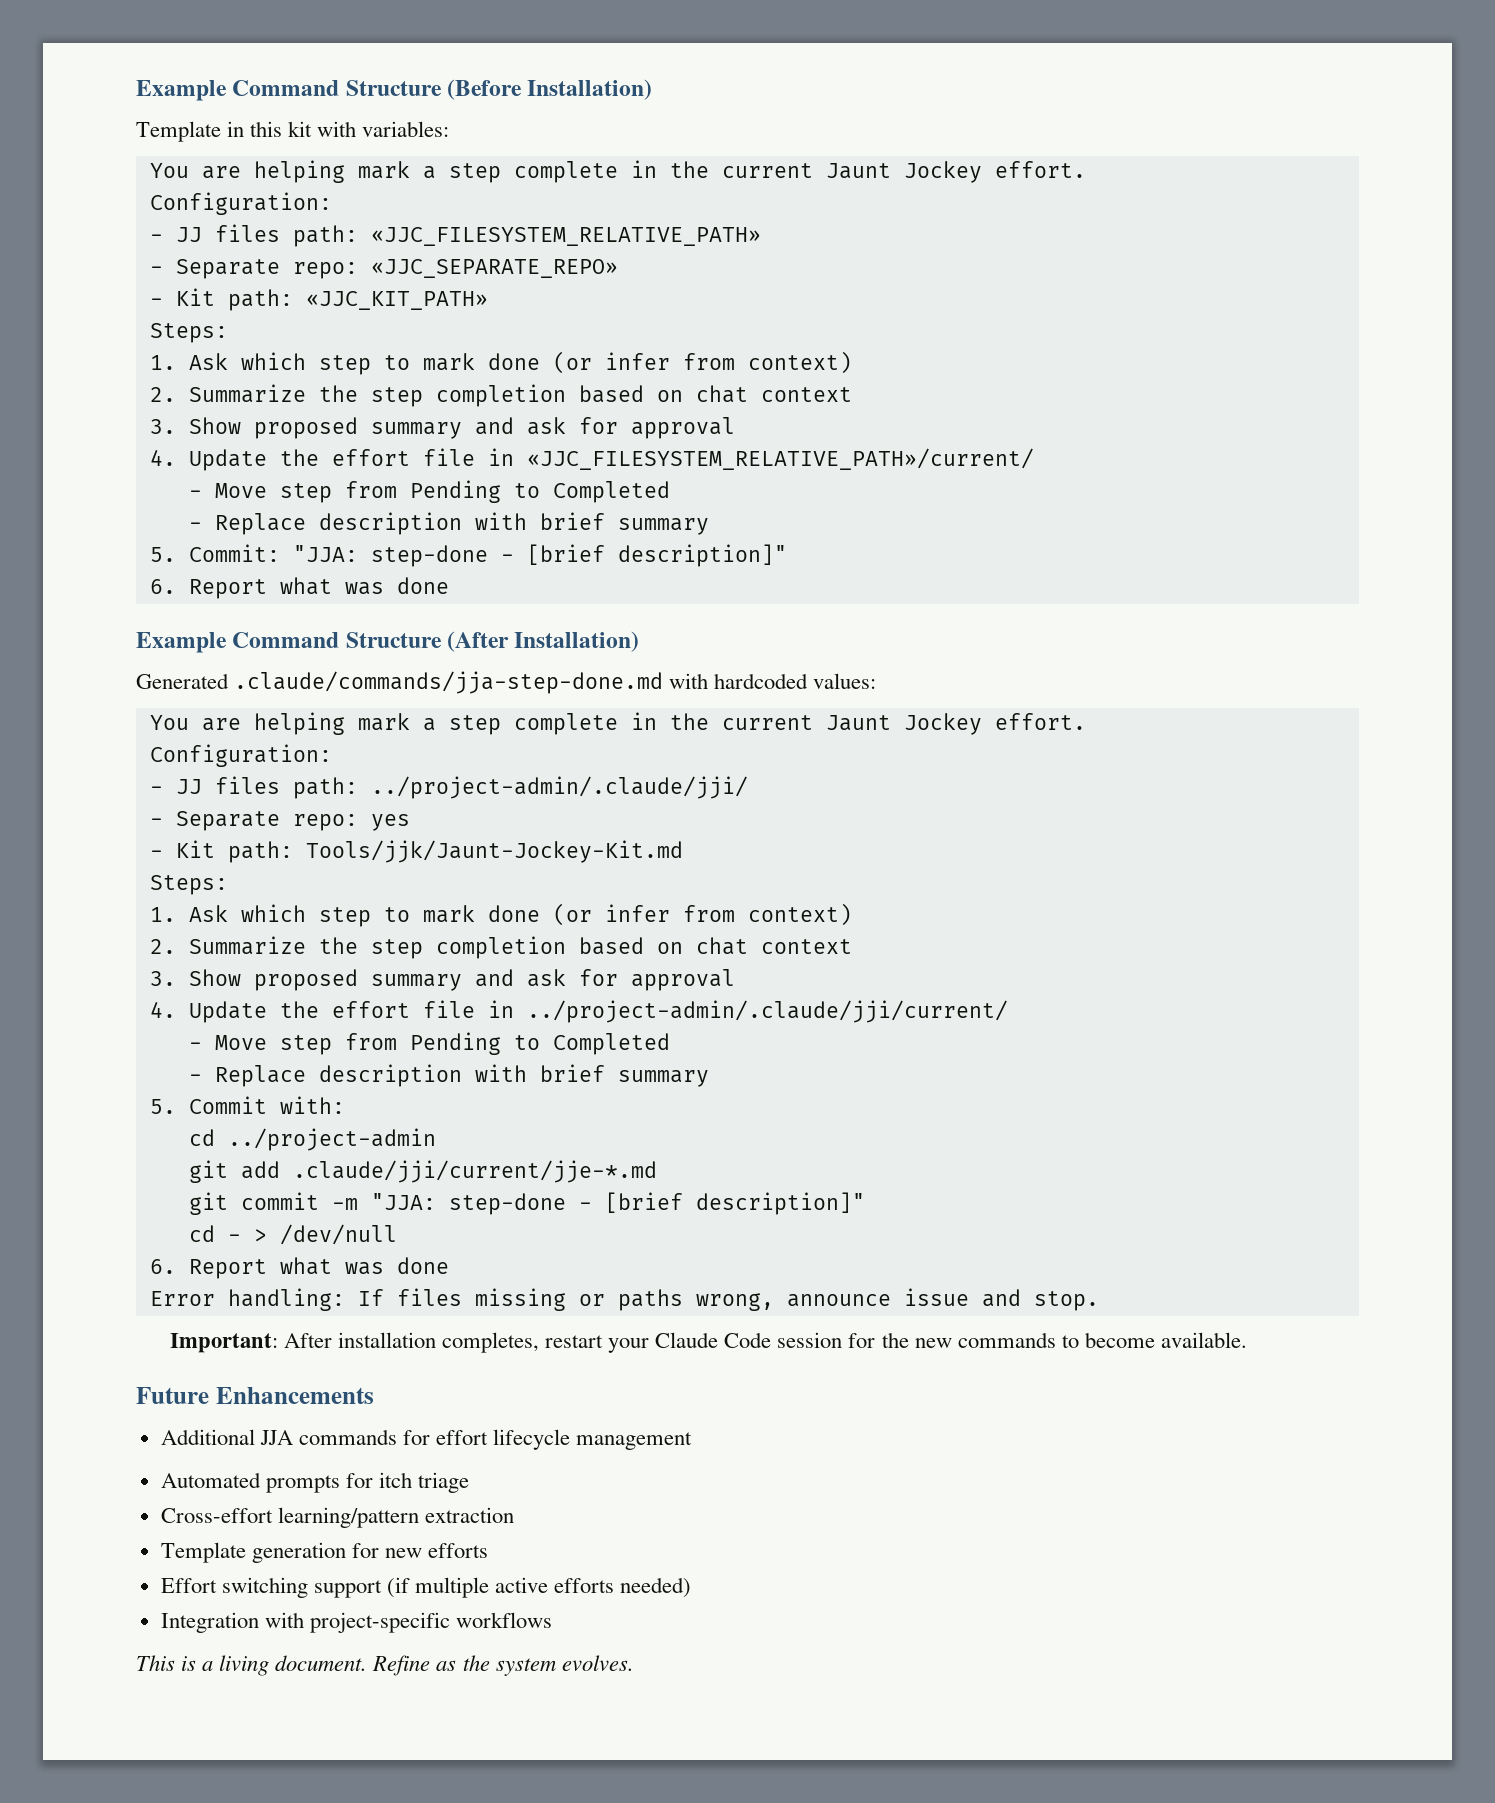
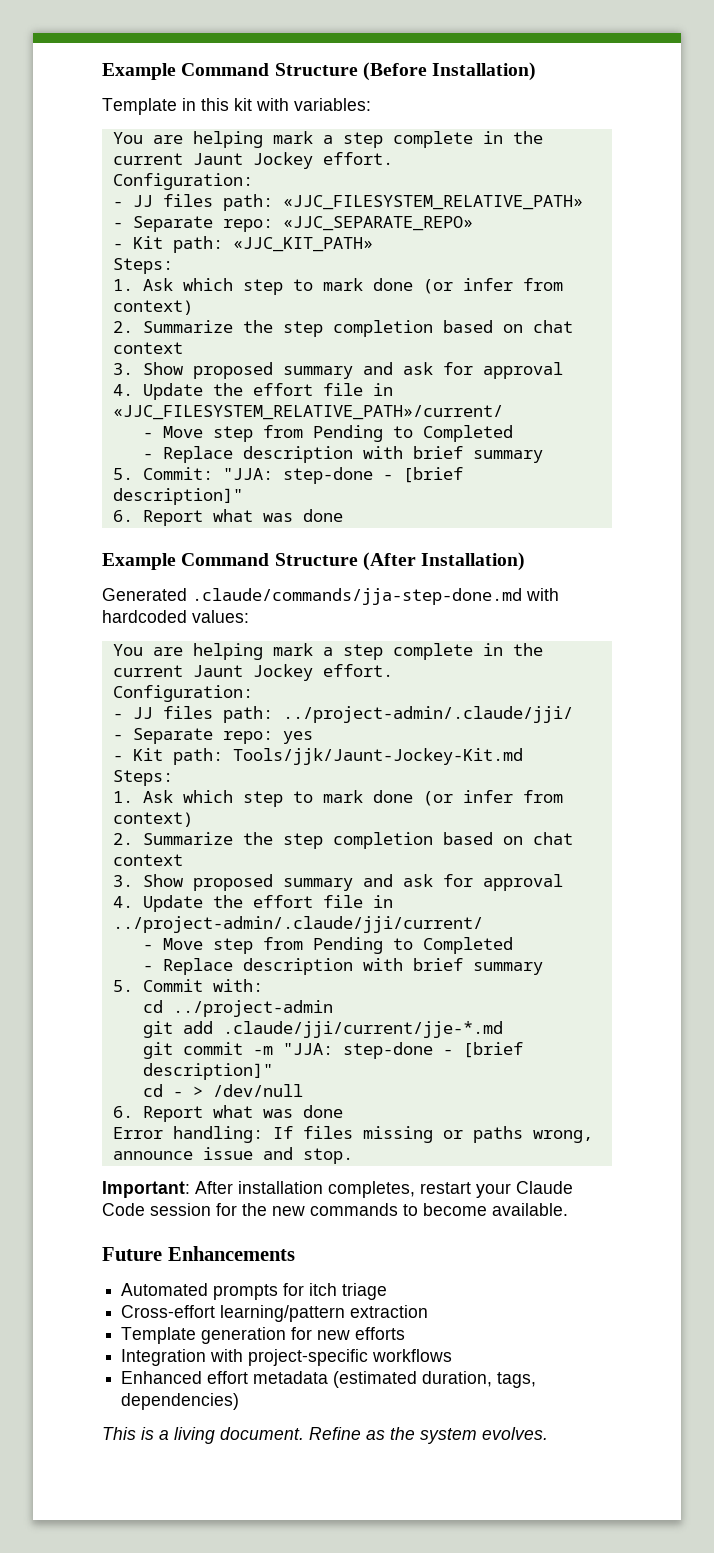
- Additional JJA commands for effort lifecycle management
- Effort switching support (if multiple active efforts needed)
  Integration with project-specific workflows
+ Enhanced effort metadata (estimated duration, tags, dependencies)

